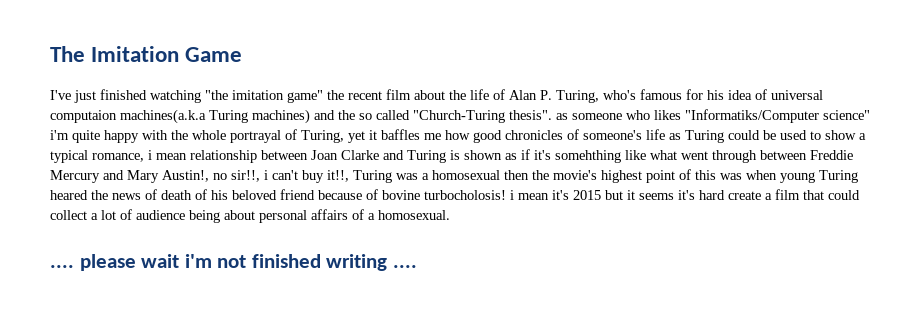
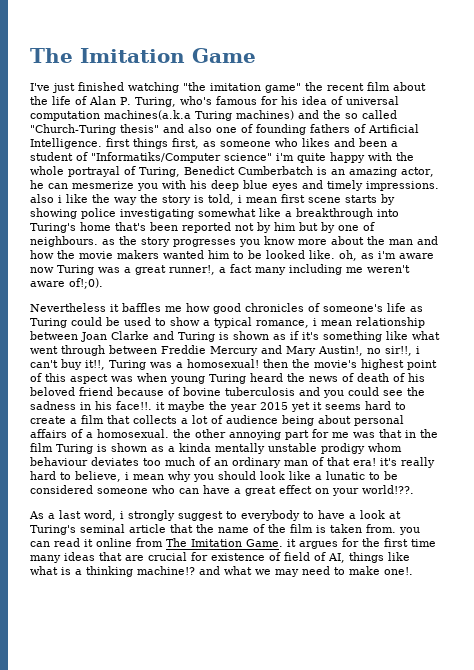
- I've just finished watching "the imitation game" the recent film about the life of Alan P. Turing, who's famous for his idea of universal computaion machines(a.k.a Turing machines) and the so called "Church-Turing thesis". as someone who likes "Informatiks/Computer science" i'm quite happy with the whole portrayal of Turing, yet it baffles me how good chronicles of someone's life as Turing could be used to show a typical romance, i mean relationship between Joan Clarke and Turing is shown as if it's somehthing like what went through between Freddie Mercury and Mary Austin!, no sir!!, i can't buy it!!, Turing was a homosexual then the movie's highest point of this was when young Turing heared the news of death of his beloved friend because of bovine turbocholosis! i mean it's 2015 but it seems it's hard create a film that could collect a lot of audience being about personal affairs of a homosexual.
- .... please wait i'm not finished writing ....
+ I've just finished watching "the imitation game" the recent film about the life of Alan P. Turing, who's famous for his idea of universal computation machines(a.k.a Turing machines) and the so called "Church-Turing thesis" and also one of founding fathers of Artificial Intelligence. first things first, as someone who likes and been a student of "Informatiks/Computer science" i'm quite happy with the whole portrayal of Turing, Benedict Cumberbatch is an amazing actor, he can mesmerize you with his deep blue eyes and timely impressions. also i like the way the story is told, i mean first scene starts by showing police investigating somewhat like a breakthrough into Turing's home that's been reported not by him but by one of neighbours. as the story progresses you know more about the man and how the movie makers wanted him to be looked like. oh, as i'm aware now Turing was a great runner!, a fact many including me weren't aware of!;0).
+ Nevertheless it baffles me how good chronicles of someone's life as Turing could be used to show a typical romance, i mean relationship between Joan Clarke and Turing is shown as if it's something like what went through between Freddie Mercury and Mary Austin!, no sir!!, i can't buy it!!, Turing was a homosexual! then the movie's highest point of this aspect was when young Turing heard the news of death of his beloved friend because of bovine tuberculosis and you could see the sadness in his face!!. it maybe the year 2015 yet it seems hard to create a film that collects a lot of audience being about personal affairs of a homosexual. the other annoying part for me was that in the film Turing is shown as a kinda mentally unstable prodigy whom behaviour deviates too much of an ordinary man of that era! it's really hard to believe, i mean why you should look like a lunatic to be considered someone who can have a great effect on your world!??.
+ As a last word, i strongly suggest to everybody to have a look at Turing's seminal article that the name of the film is taken from. you can read it online from The Imitation Game. it argues for the first time many ideas that are crucial for existence of field of AI, things like what is a thinking machine!? and what we may need to make one!.

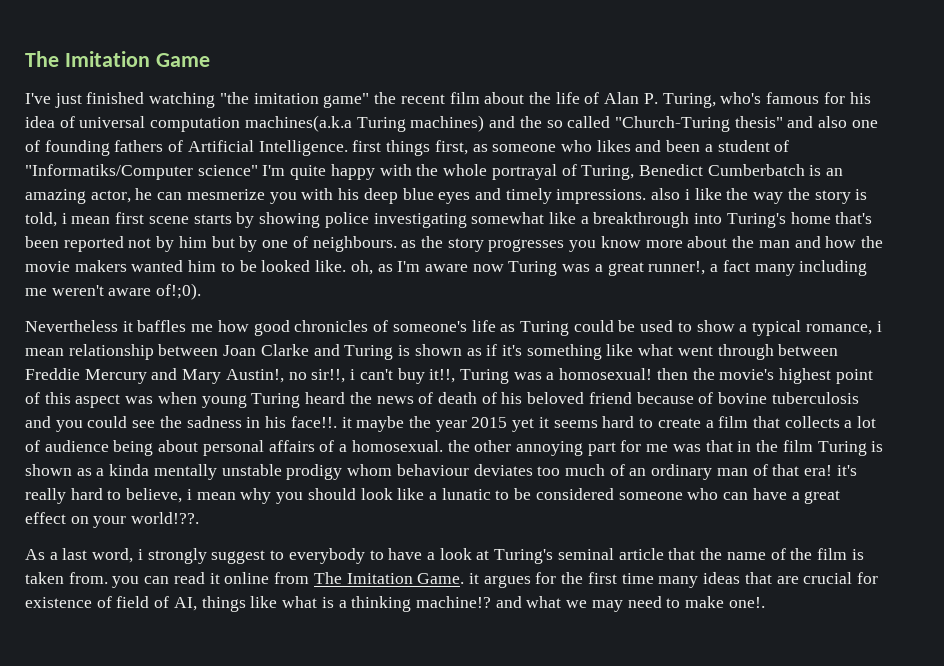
- I've just finished watching "the imitation game" the recent film about the life of Alan P. Turing, who's famous for his idea of universal computation machines(a.k.a Turing machines) and the so called "Church-Turing thesis" and also one of founding fathers of Artificial Intelligence. first things first, as someone who likes and been a student of "Informatiks/Computer science" i'm quite happy with the whole portrayal of Turing, Benedict Cumberbatch is an amazing actor, he can mesmerize you with his deep blue eyes and timely impressions. also i like the way the story is told, i mean first scene starts by showing police investigating somewhat like a breakthrough into Turing's home that's been reported not by him but by one of neighbours. as the story progresses you know more about the man and how the movie makers wanted him to be looked like. oh, as i'm aware now Turing was a great runner!, a fact many including me weren't aware of!;0).
+ I've just finished watching "the imitation game" the recent film about the life of Alan P. Turing, who's famous for his idea of universal computation machines(a.k.a Turing machines) and the so called "Church-Turing thesis" and also one of founding fathers of Artificial Intelligence. first things first, as someone who likes and been a student of "Informatiks/Computer science" I'm quite happy with the whole portrayal of Turing, Benedict Cumberbatch is an amazing actor, he can mesmerize you with his deep blue eyes and timely impressions. also i like the way the story is told, i mean first scene starts by showing police investigating somewhat like a breakthrough into Turing's home that's been reported not by him but by one of neighbours. as the story progresses you know more about the man and how the movie makers wanted him to be looked like. oh, as I'm aware now Turing was a great runner!, a fact many including me weren't aware of!;0).

